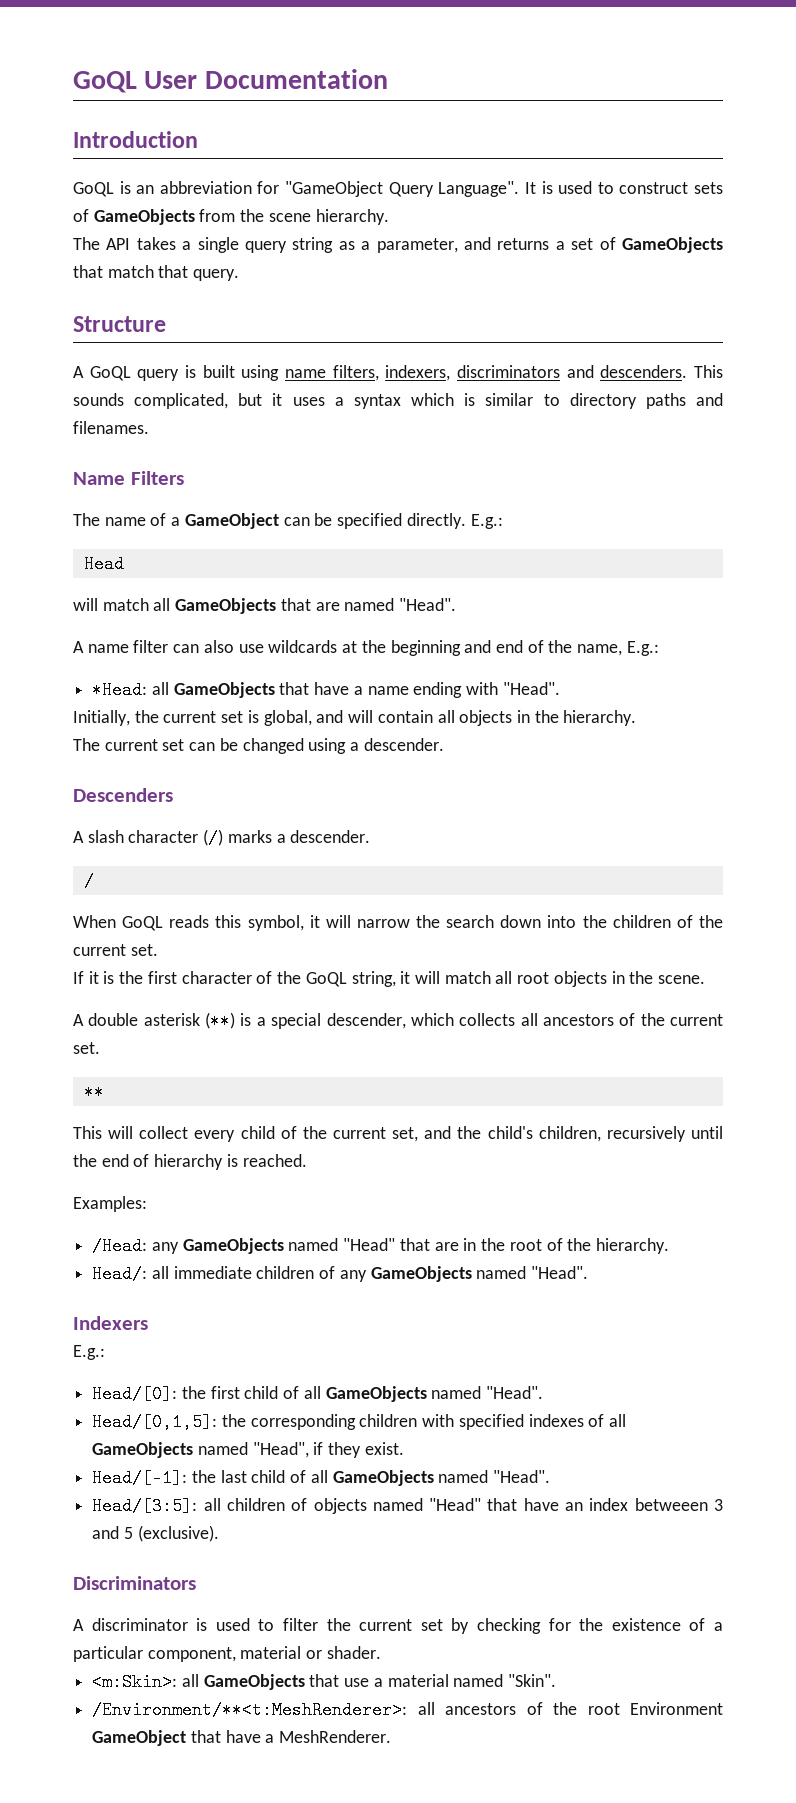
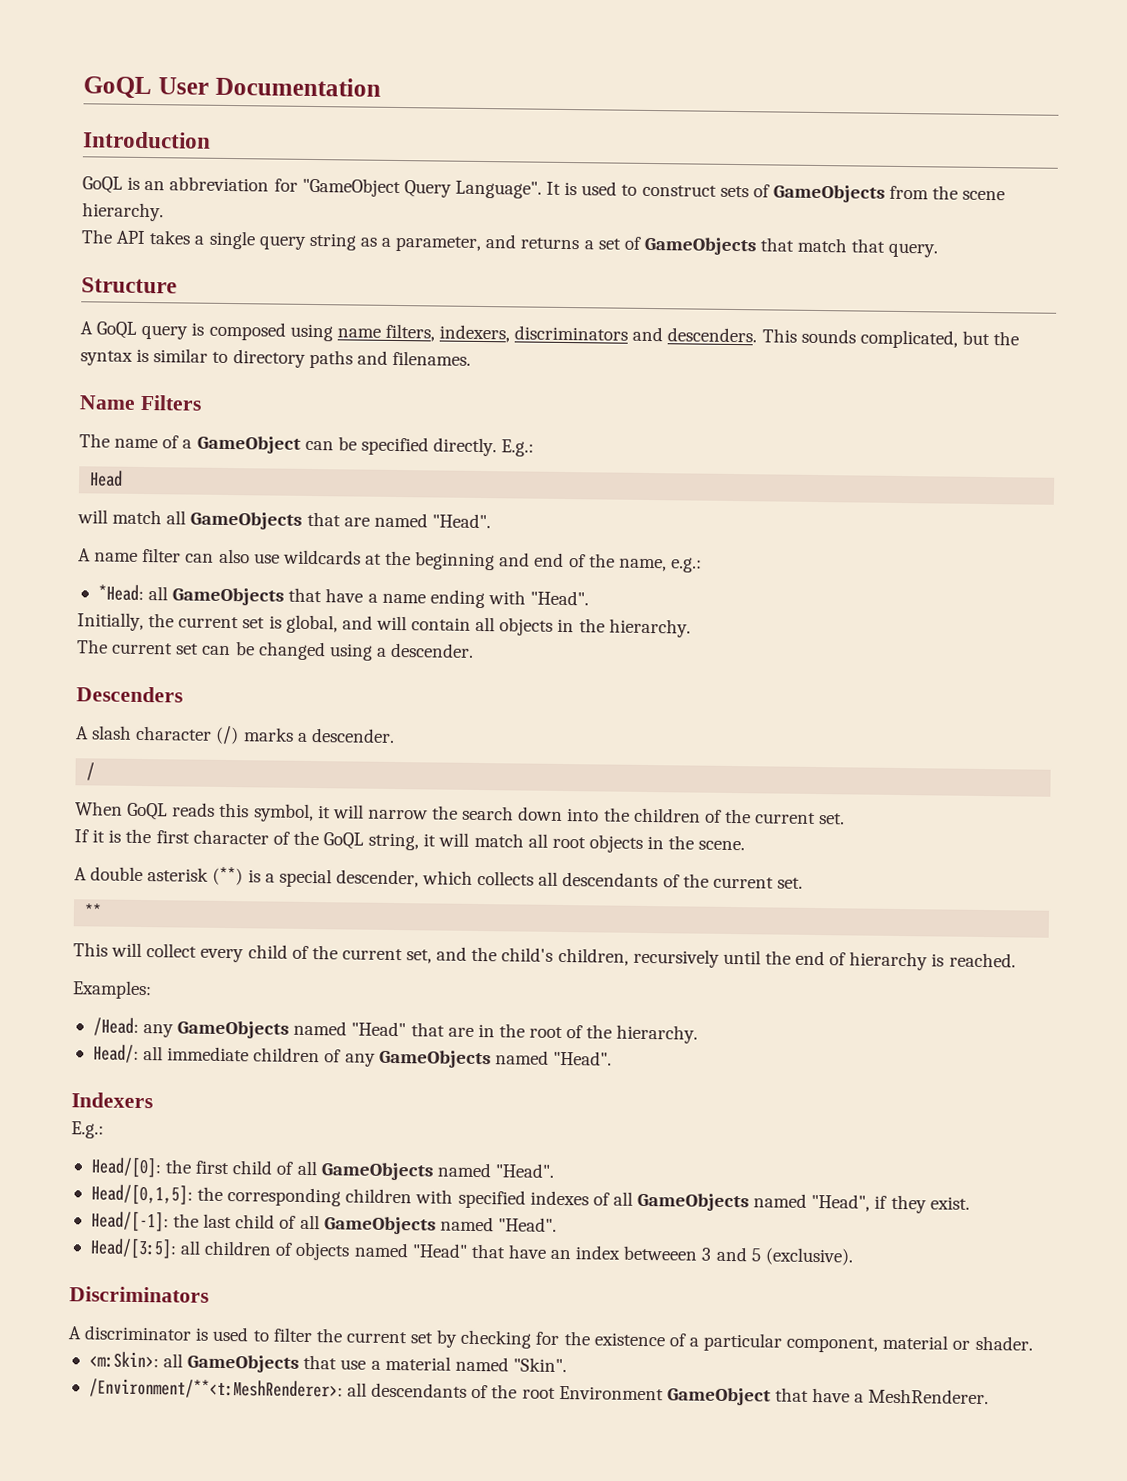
- A GoQL query is built using name filters, indexers, discriminators and descenders.
+ A GoQL query is composed using name filters, indexers, discriminators and descenders.
- This sounds complicated, but it uses a syntax which is similar to directory paths and filenames.
+ This sounds complicated, but the syntax is similar to directory paths and filenames.
- A name filter can also use wildcards at the beginning and end of the name, E.g.:
+ A name filter can also use wildcards at the beginning and end of the name, e.g.:
- A double asterisk (**) is a special descender, which collects all ancestors of the current set.
+ A double asterisk (**) is a special descender, which collects all descendants of the current set.
- /Environment/**<t:MeshRenderer>: all ancestors of the root Environment GameObject that have a MeshRenderer.
+ /Environment/**<t:MeshRenderer>: all descendants of the root Environment GameObject that have a MeshRenderer.

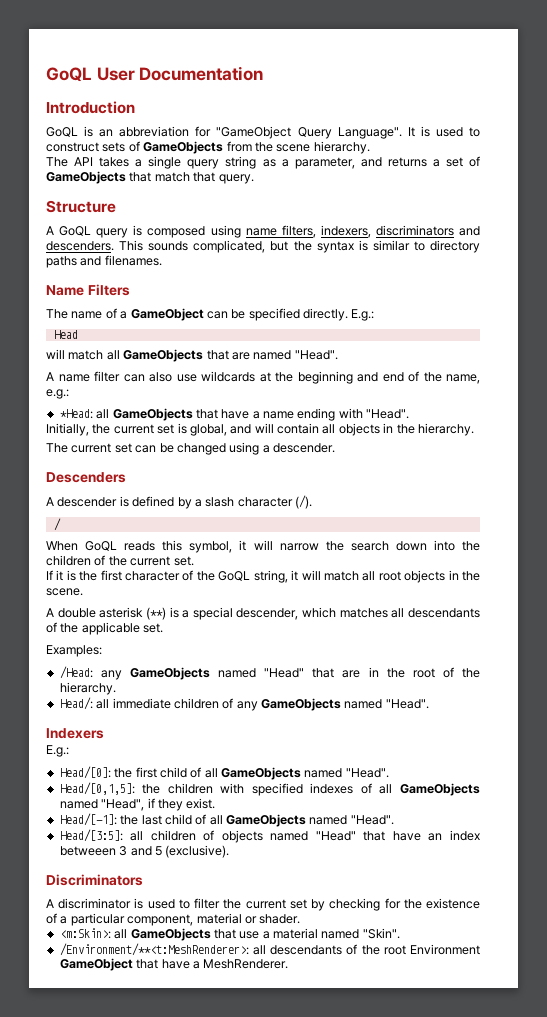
- A slash character (/) marks a descender.
+ A descender is defined by a slash character (/).
- A double asterisk (**) is a special descender, which collects all descendants of the current set.
- **
- This will collect every child of the current set, and the child's children, recursively until the end of hierarchy is reached.
+ A double asterisk (**) is a special descender, which matches all descendants of the applicable set.
- Head/[0,1,5]: the corresponding children with specified indexes of all GameObjects named "Head", if they exist.
+ Head/[0,1,5]: the children with specified indexes of all GameObjects named "Head", if they exist.

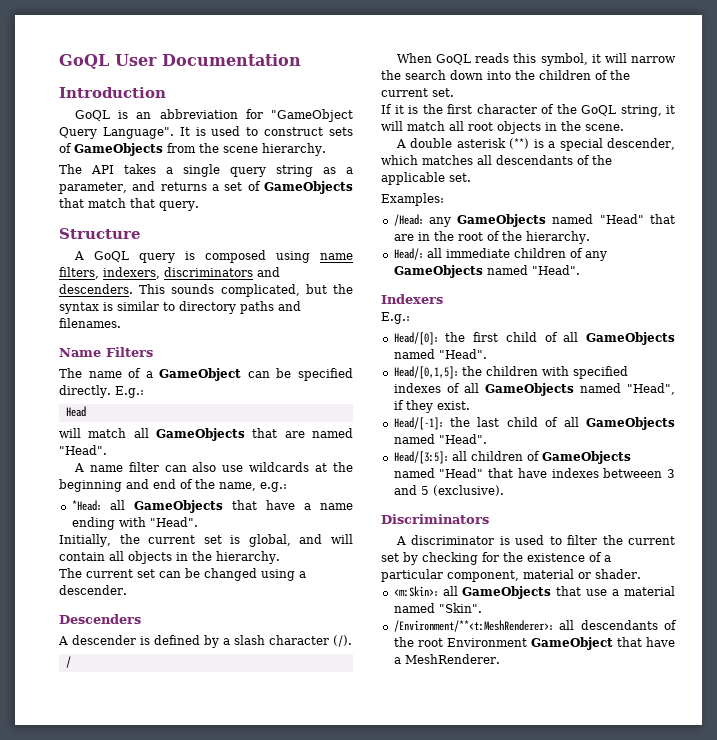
- Head/[3:5]: all children of objects named "Head" that have an index betweeen 3 and 5 (exclusive).
+ Head/[3:5]: all children of GameObjects named "Head" that have indexes betweeen 3 and 5 (exclusive).

